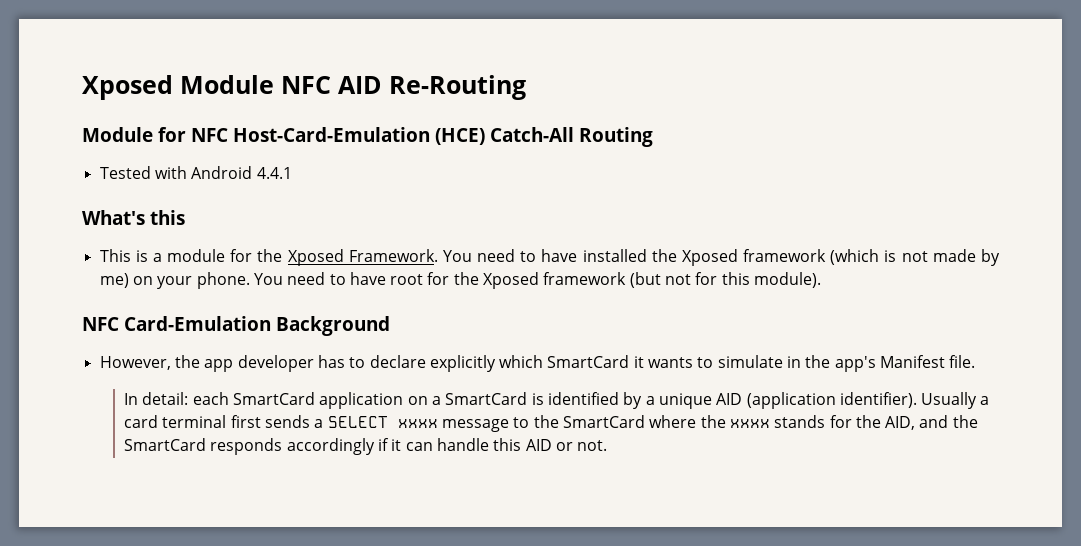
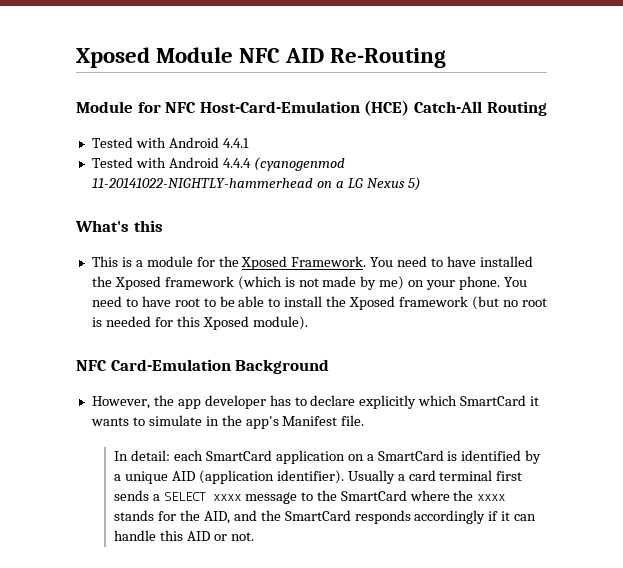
+ Tested with Android 4.4.4 (cyanogenmod 11-20141022-NIGHTLY-hammerhead on a LG Nexus 5)
- You need to have root for the Xposed framework (but not for this module).
+ You need to have root to be able to install the Xposed framework (but no root is needed for this Xposed module).

